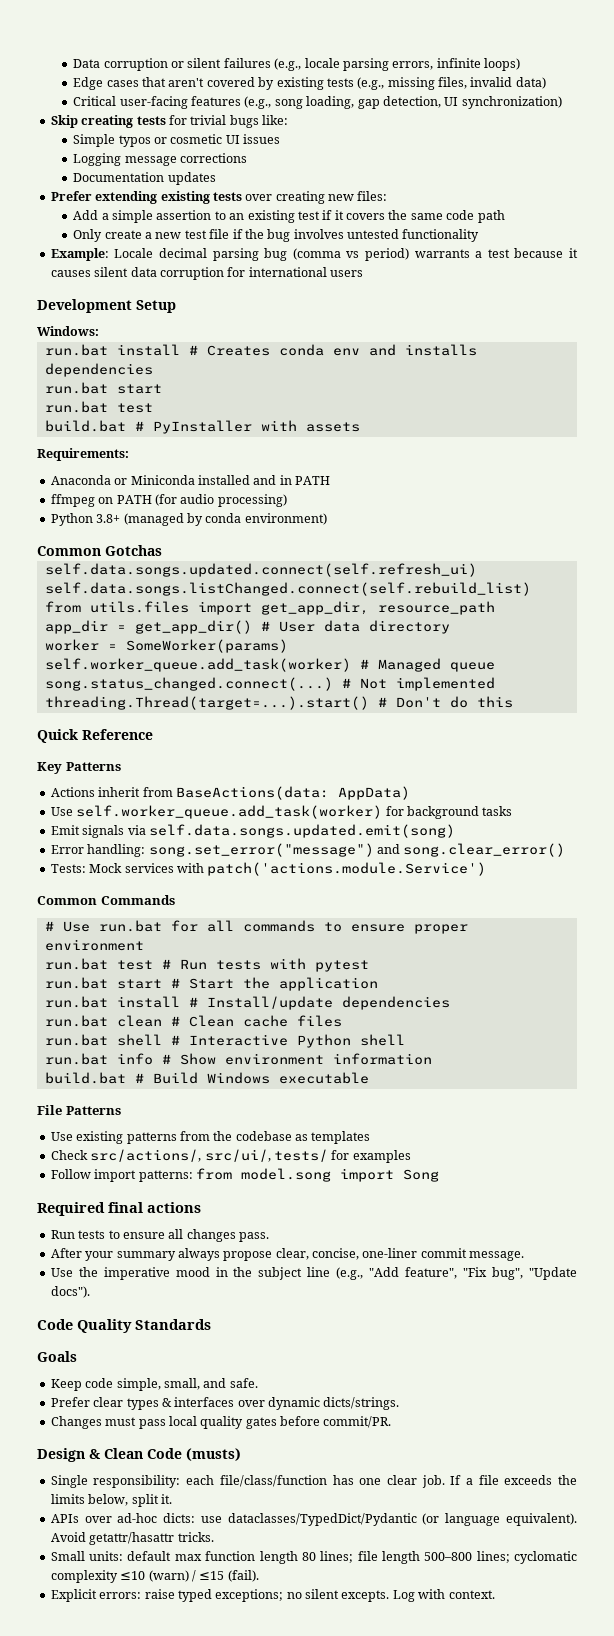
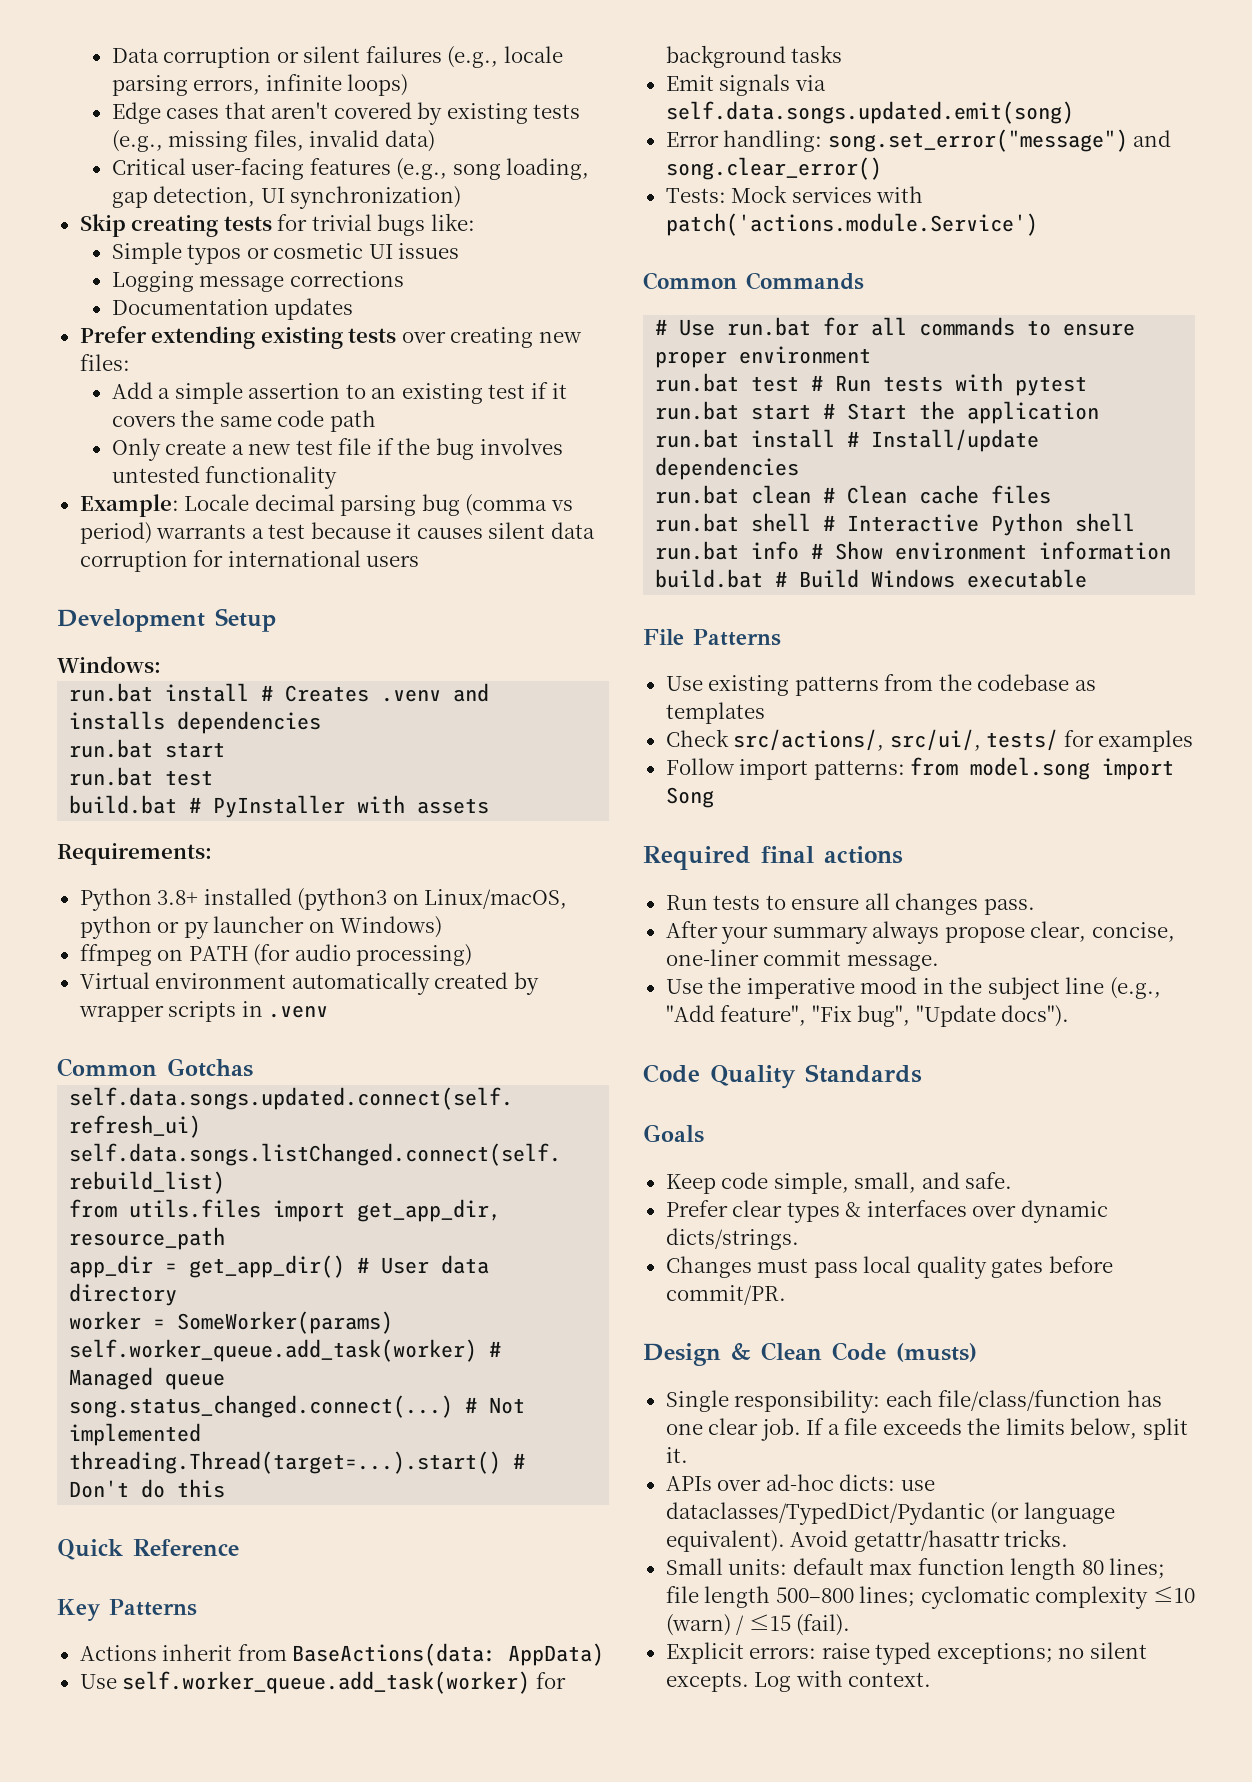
- run.bat install # Creates conda env and installs dependencies
+ run.bat install # Creates .venv and installs dependencies
- Anaconda or Miniconda installed and in PATH
+ Python 3.8+ installed (python3 on Linux/macOS, python or py launcher on Windows)
- Python 3.8+ (managed by conda environment)
+ Virtual environment automatically created by wrapper scripts in .venv

